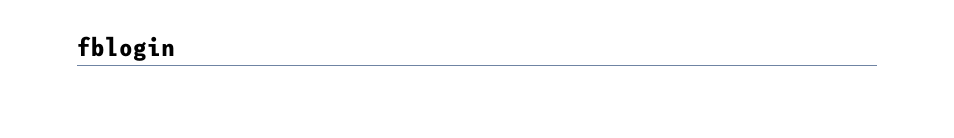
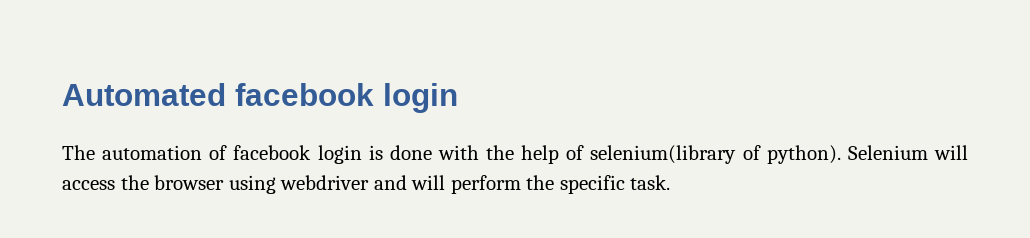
- fblogin
+ Automated facebook login
+ The automation of facebook login is done with the help of selenium(library of python). Selenium will access the browser using webdriver and will perform the specific task.

